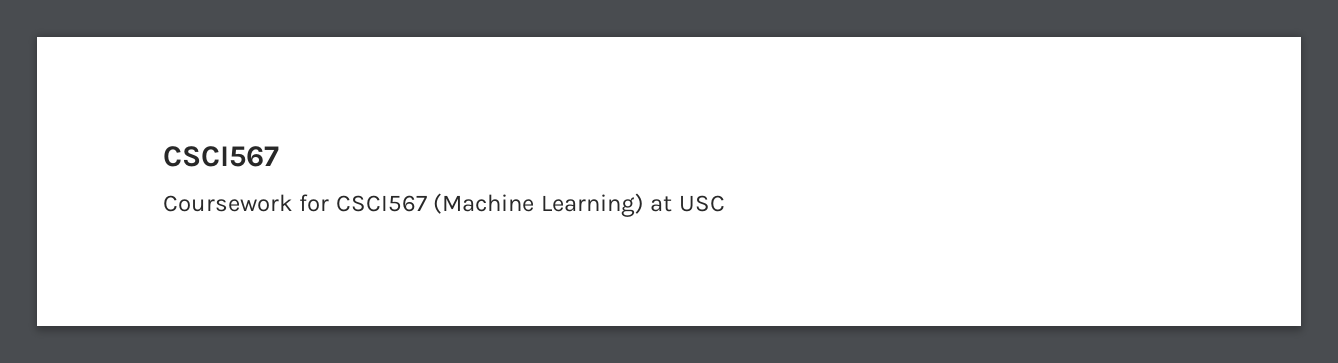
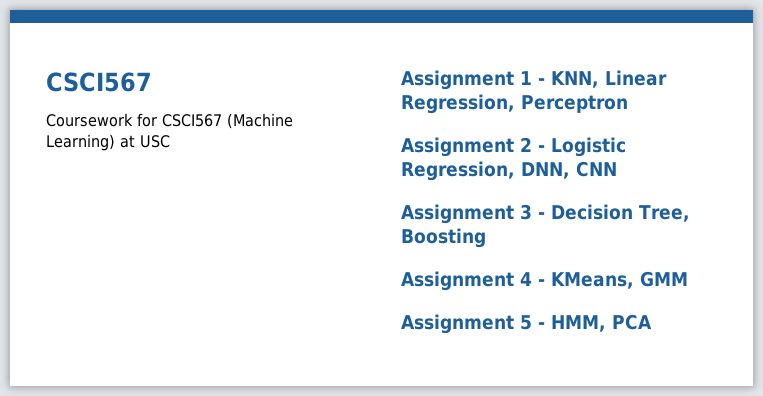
+ Assignment 1 - KNN, Linear Regression, Perceptron
+ Assignment 2 - Logistic Regression, DNN, CNN
+ Assignment 3 - Decision Tree, Boosting
+ Assignment 4 - KMeans, GMM
+ Assignment 5 - HMM, PCA

